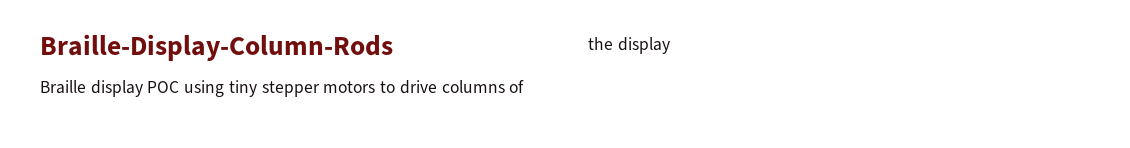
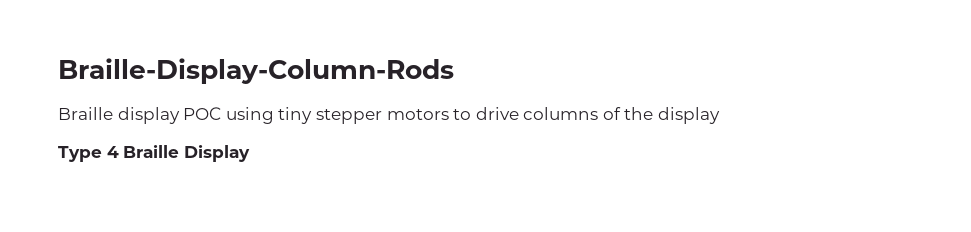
+ Type 4 Braille Display

